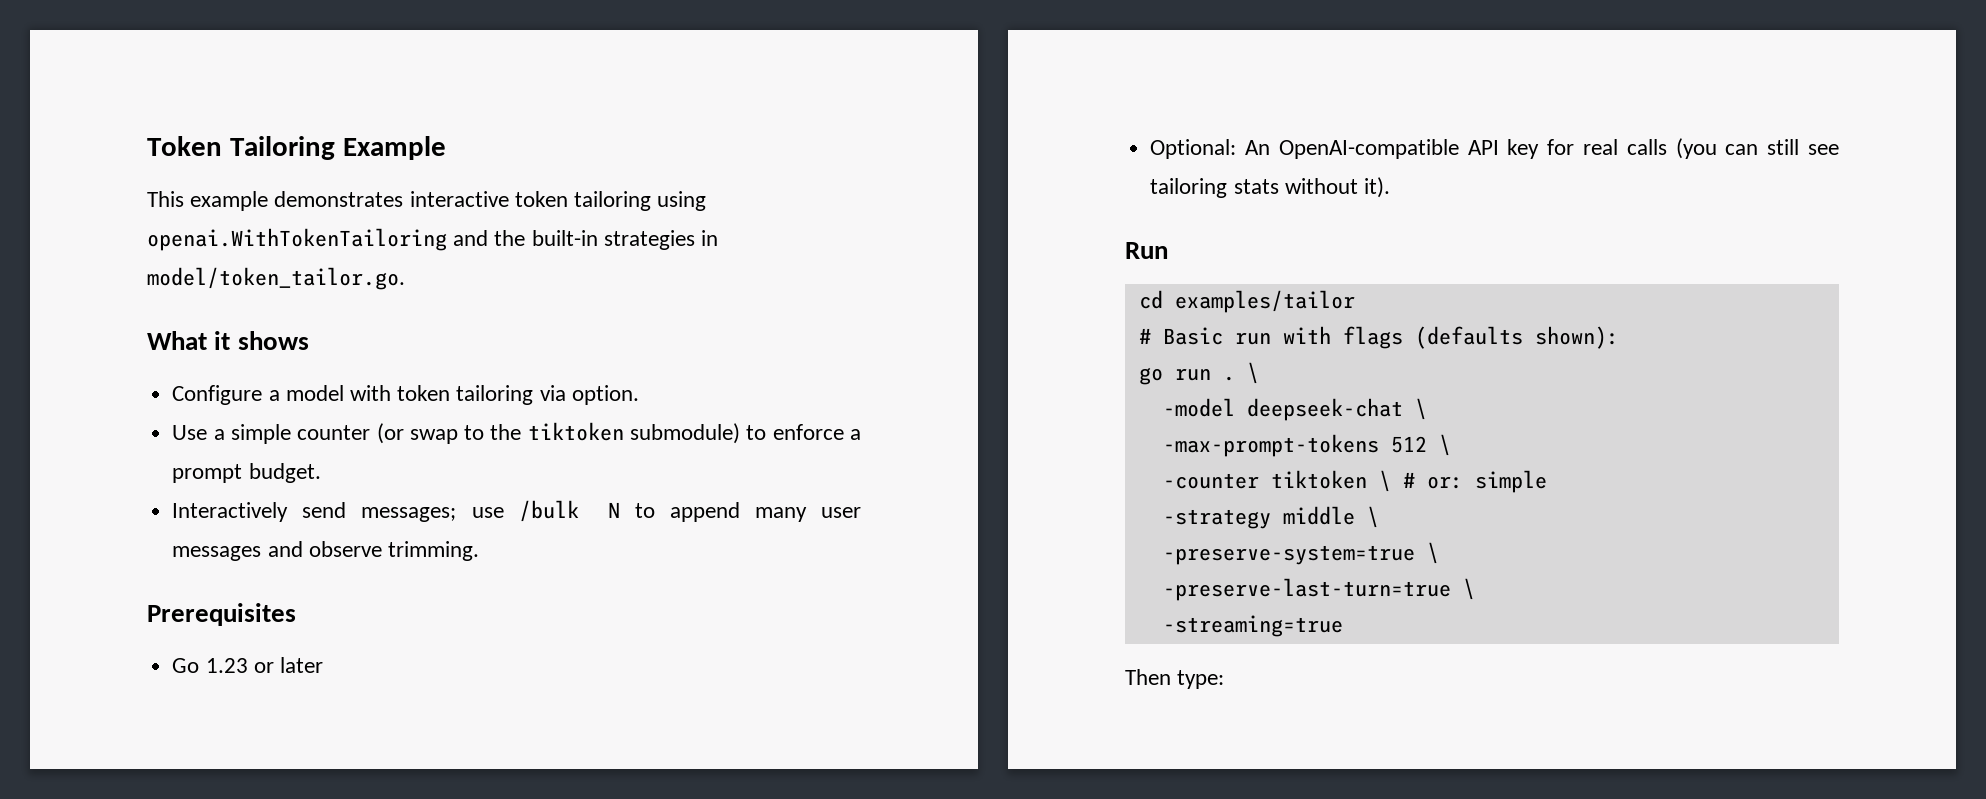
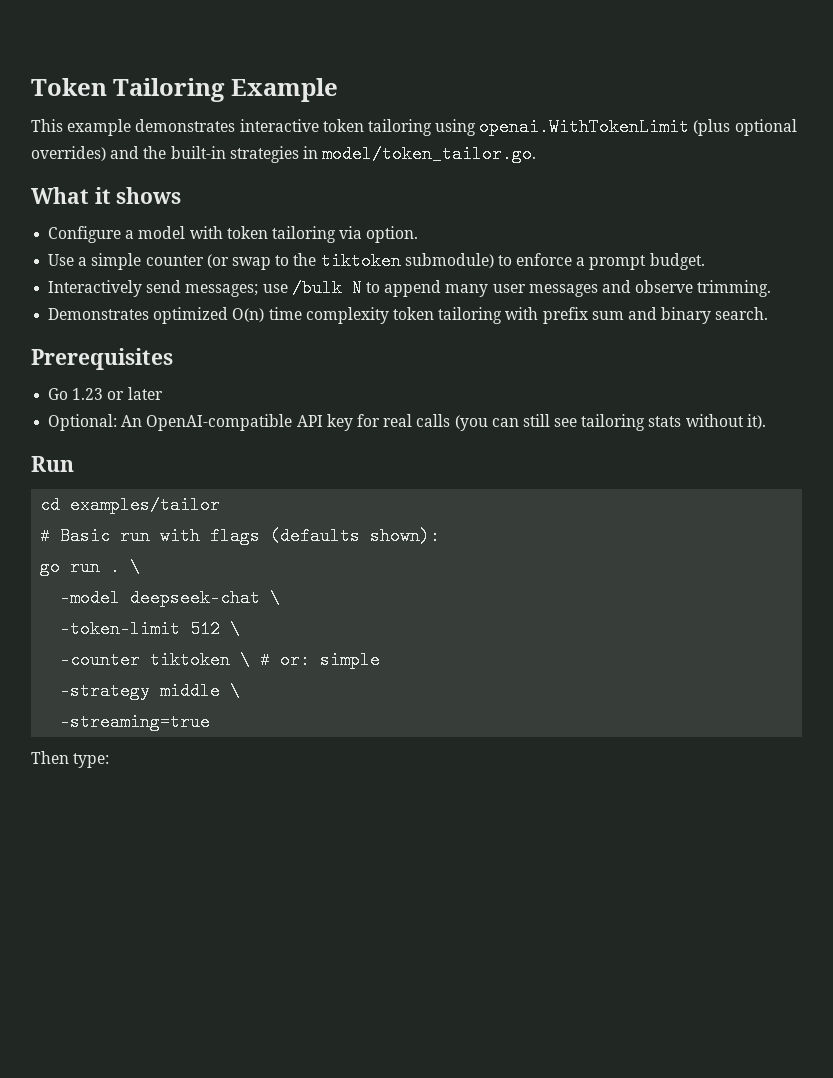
- This example demonstrates interactive token tailoring using openai.WithTokenTailoring and the built-in strategies in model/token_tailor.go.
+ This example demonstrates interactive token tailoring using openai.WithTokenLimit (plus optional overrides) and the built-in strategies in model/token_tailor.go.
+ Demonstrates optimized O(n) time complexity token tailoring with prefix sum and binary search.
- -max-prompt-tokens 512 \
+ -token-limit 512 \
- -preserve-system=true \
- -preserve-last-turn=true \

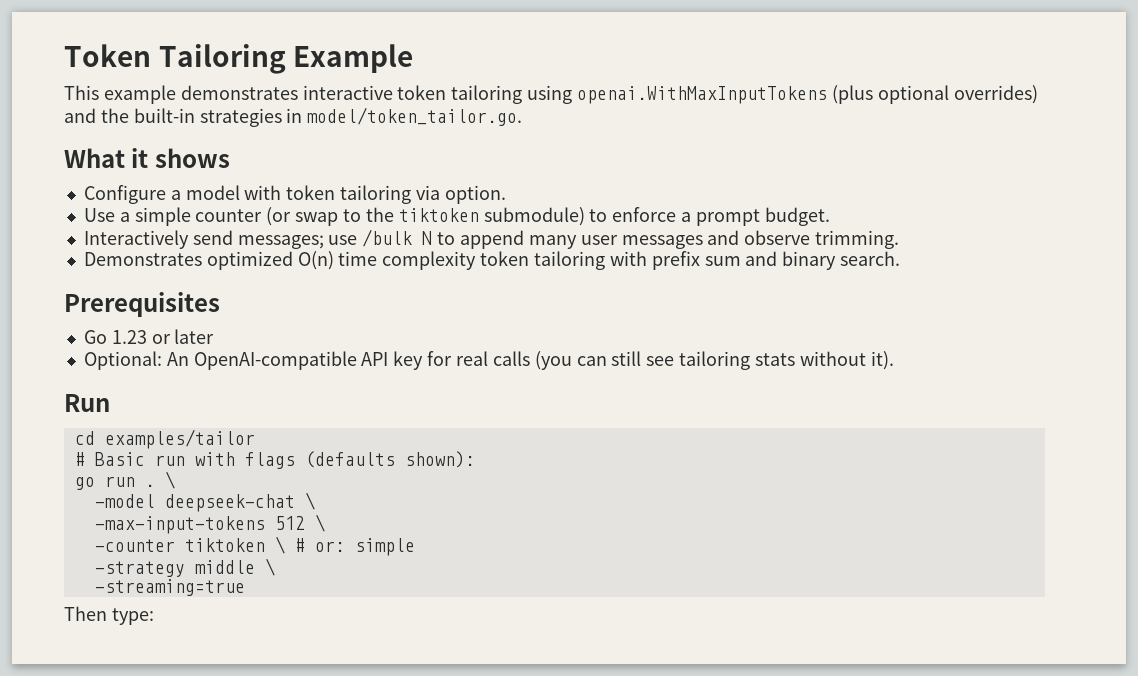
- This example demonstrates interactive token tailoring using openai.WithTokenLimit (plus optional overrides) and the built-in strategies in model/token_tailor.go.
+ This example demonstrates interactive token tailoring using openai.WithMaxInputTokens (plus optional overrides) and the built-in strategies in model/token_tailor.go.
- -token-limit 512 \
+ -max-input-tokens 512 \

